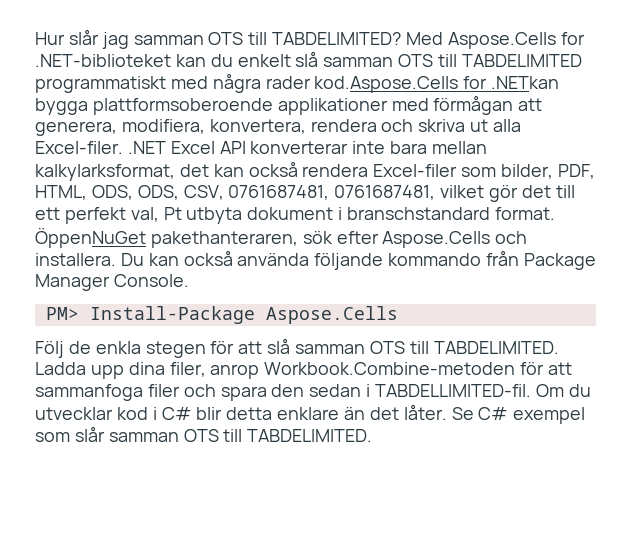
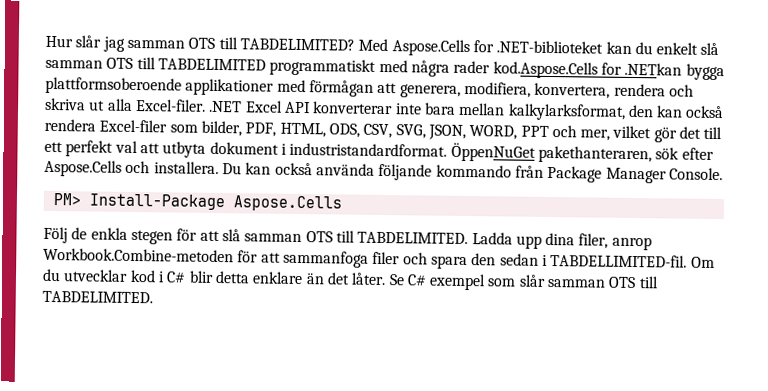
- Med Aspose.Cells for .NET-biblioteket kan du enkelt slå samman OTS till TABDELIMITED programmatiskt med några rader kod.Aspose.Cells for .NETkan bygga plattformsoberoende applikationer med förmågan att generera, modifiera, konvertera, rendera och skriva ut alla Excel-filer. .NET Excel API konverterar inte bara mellan kalkylarksformat, det kan också rendera Excel-filer som bilder, PDF, HTML, ODS, ODS, CSV, 0761687481, 0761687481, vilket gör det till ett perfekt val, Pt utbyta dokument i branschstandard format.
+ Med Aspose.Cells for .NET-biblioteket kan du enkelt slå samman OTS till TABDELIMITED programmatiskt med några rader kod.Aspose.Cells for .NETkan bygga plattformsoberoende applikationer med förmågan att generera, modifiera, konvertera, rendera och skriva ut alla Excel-filer. .NET Excel API konverterar inte bara mellan kalkylarksformat, den kan också rendera Excel-filer som bilder, PDF, HTML, ODS, CSV, SVG, JSON, WORD, PPT och mer, vilket gör det till ett perfekt val att utbyta dokument i industristandardformat.

